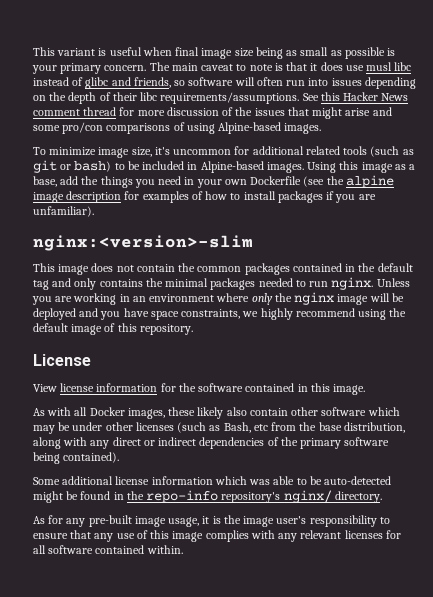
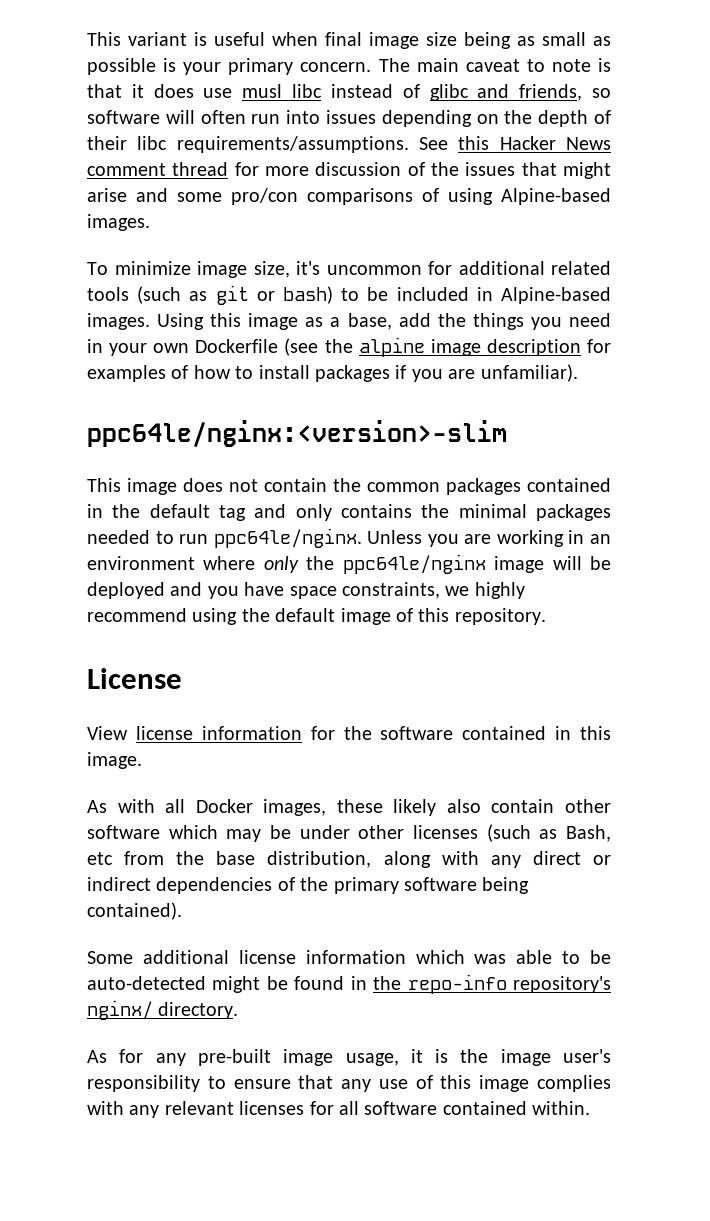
- nginx:<version>-slim
+ ppc64le/nginx:<version>-slim
- This image does not contain the common packages contained in the default tag and only contains the minimal packages needed to run nginx.
+ This image does not contain the common packages contained in the default tag and only contains the minimal packages needed to run ppc64le/nginx.
- Unless you are working in an environment where only the nginx image will be deployed and you have space constraints, we highly recommend using the default image of this repository.
+ Unless you are working in an environment where only the ppc64le/nginx image will be deployed and you have space constraints, we highly recommend using the default image of this repository.

